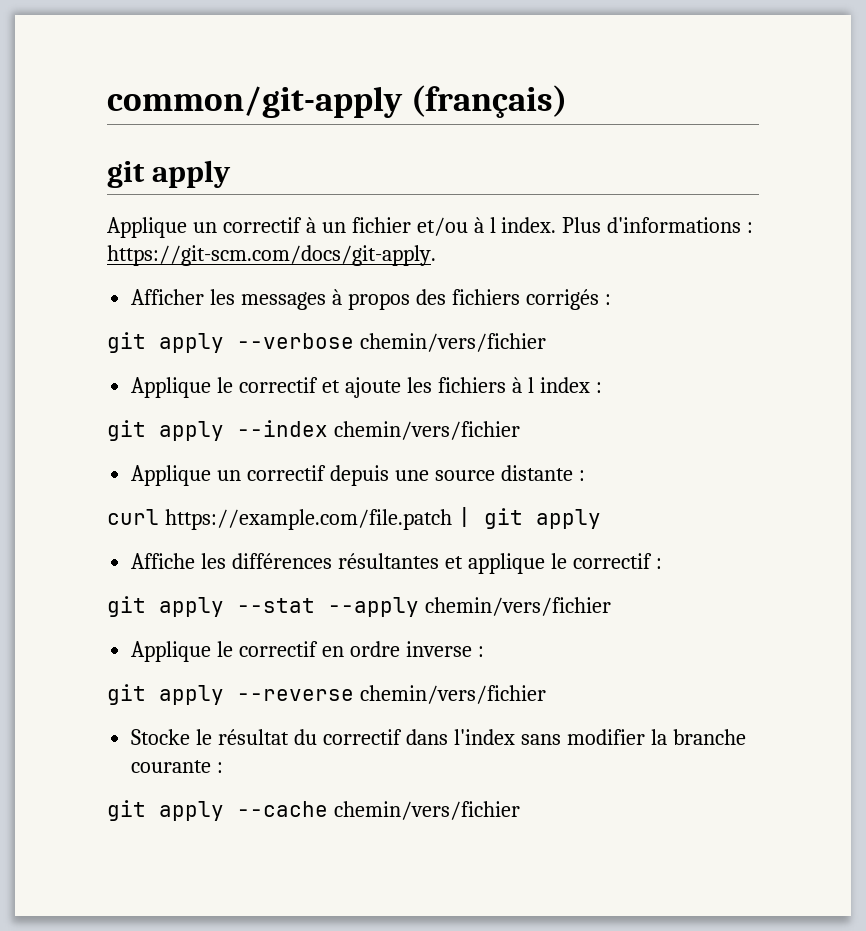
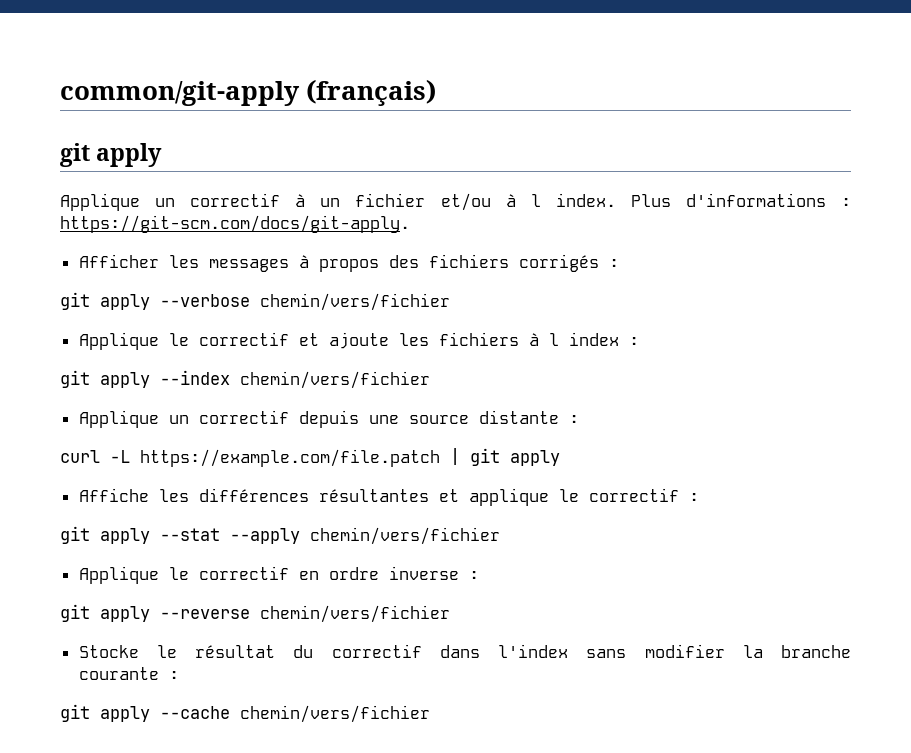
- curl https://example.com/file.patch | git apply
+ curl -L https://example.com/file.patch | git apply

